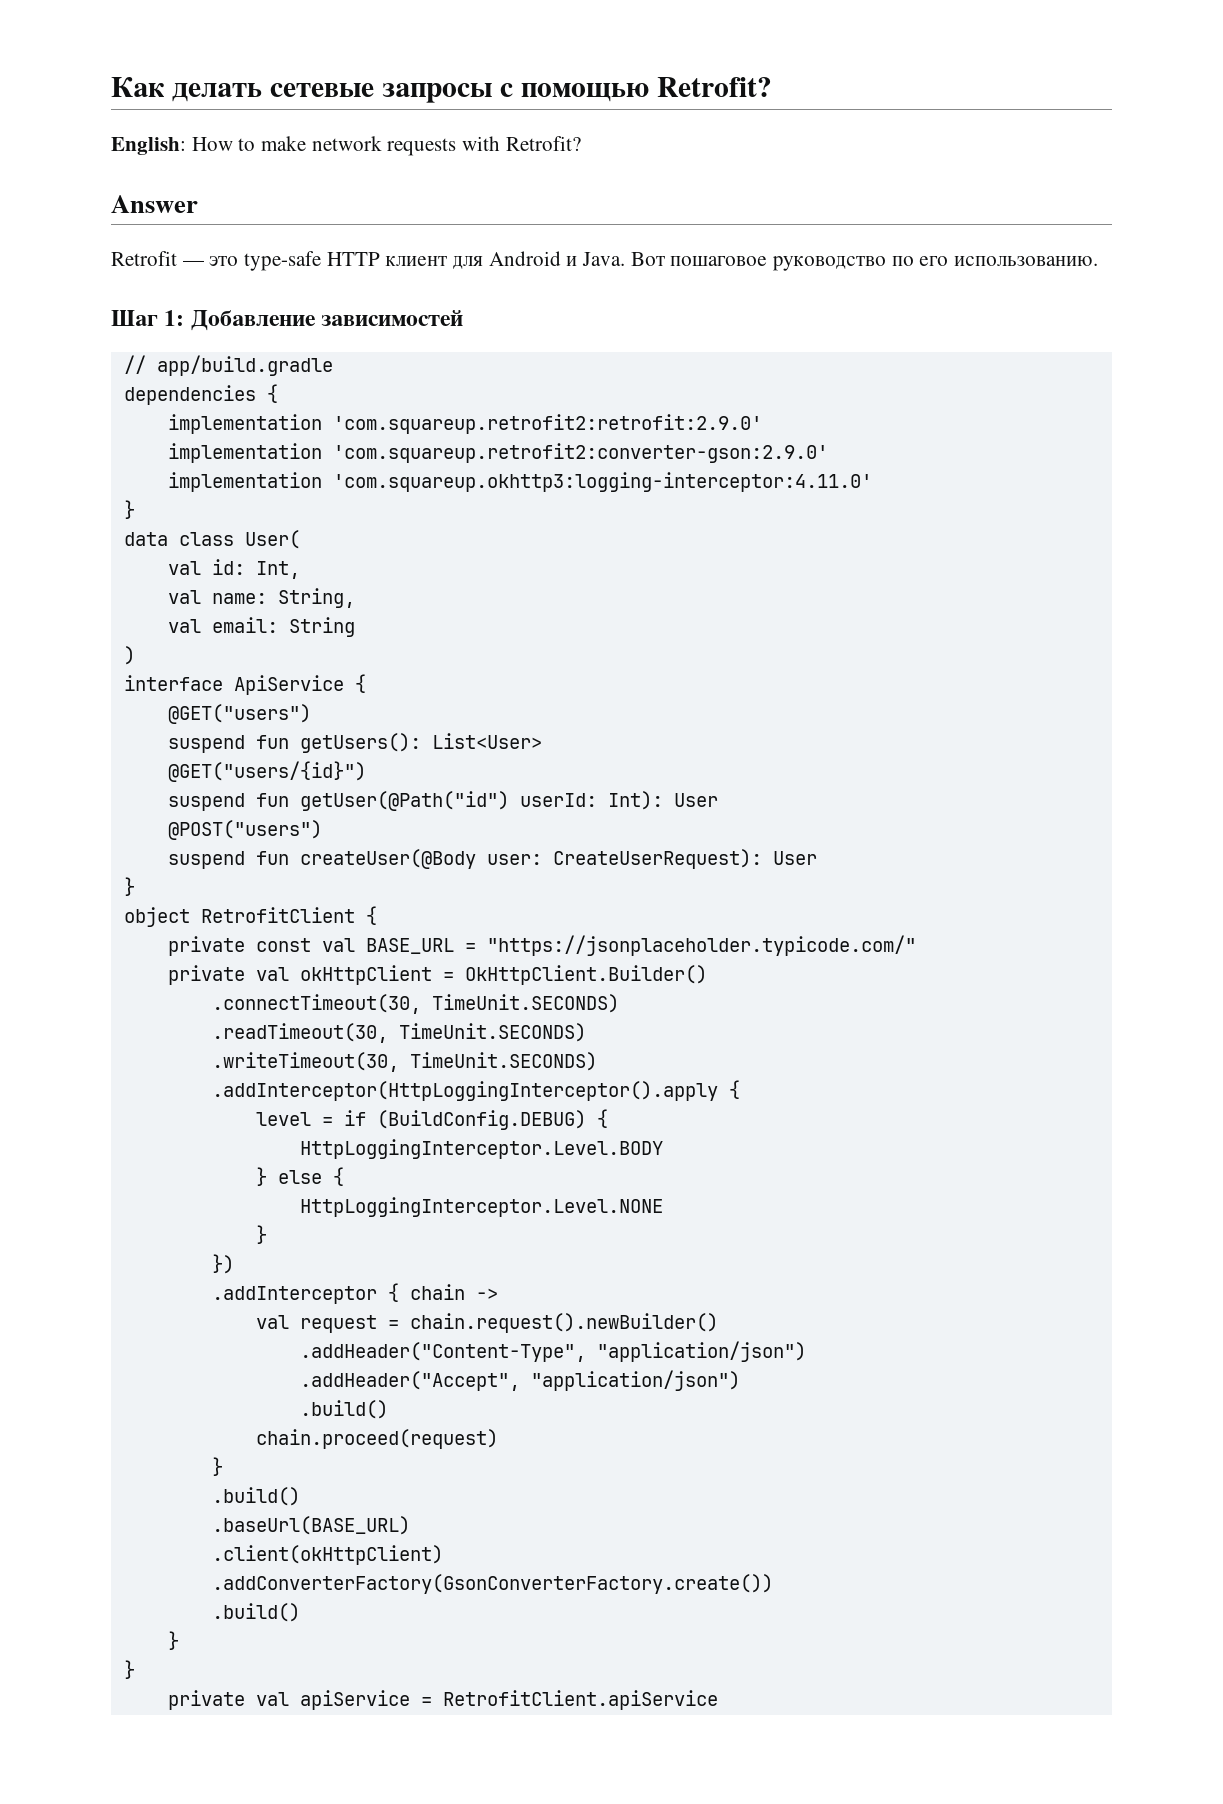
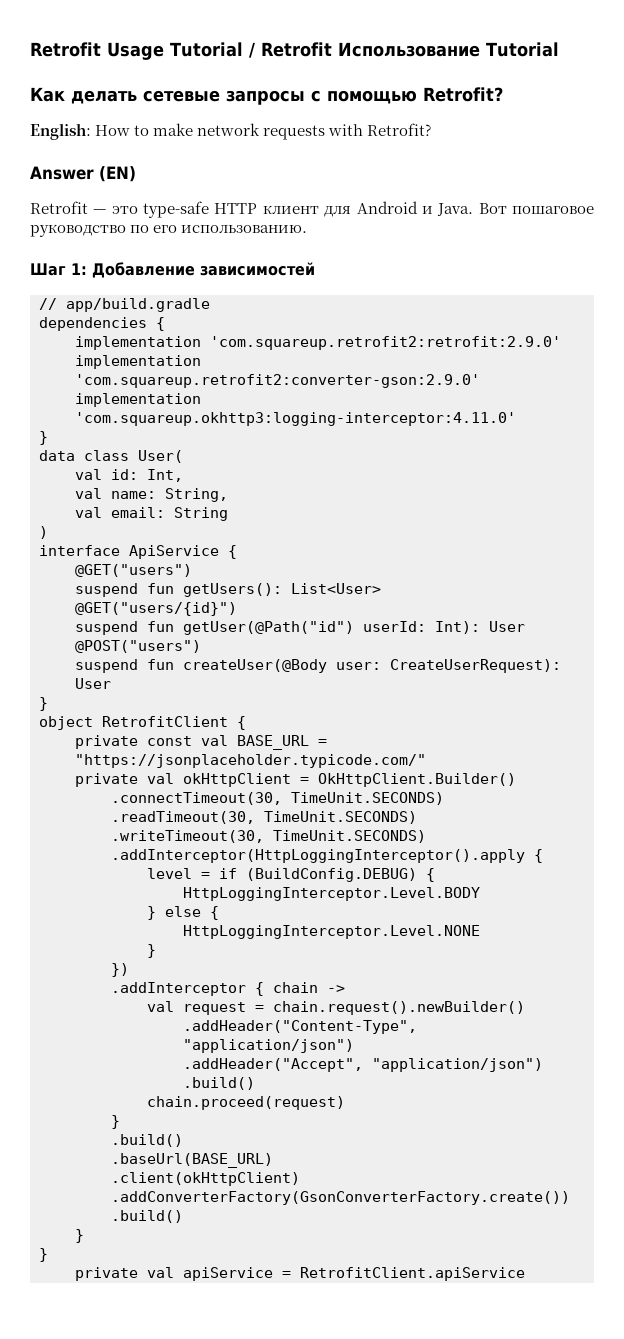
+ Retrofit Usage Tutorial / Retrofit Использование Tutorial
- Answer
+ Answer (EN)

